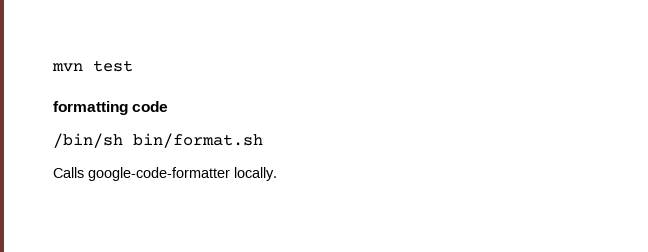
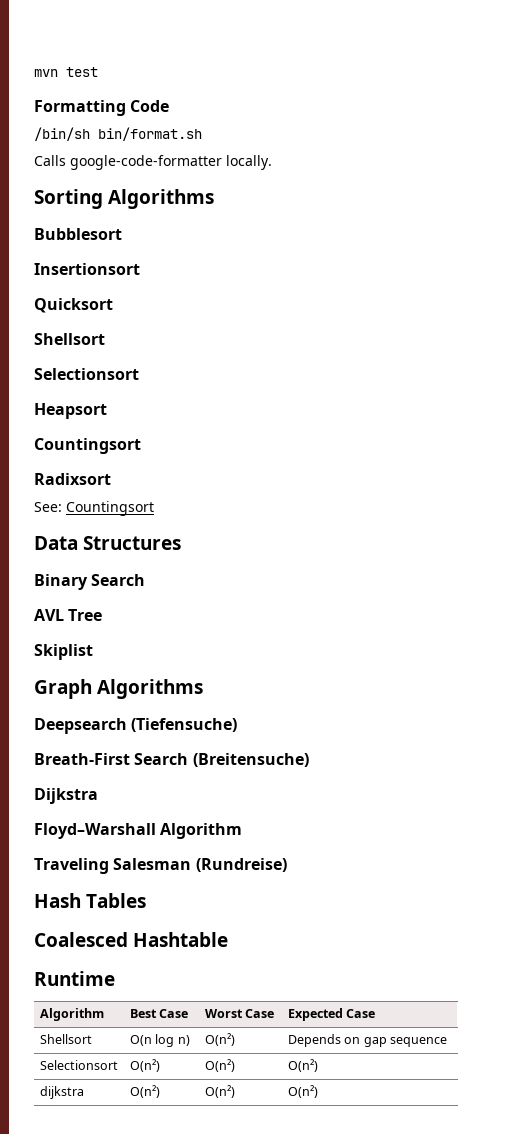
- formatting code
+ Formatting Code
+ Sorting Algorithms
+ Bubblesort
+ Insertionsort
+ Quicksort
+ Shellsort
+ Selectionsort
+ Heapsort
+ Countingsort
+ Radixsort
+ See: Countingsort
+ Data Structures
+ Binary Search
+ AVL Tree
+ Skiplist
+ Graph Algorithms
+ Deepsearch (Tiefensuche)
+ Breath-First Search (Breitensuche)
+ Dijkstra
+ Floyd–Warshall Algorithm
+ Traveling Salesman (Rundreise)
+ Hash Tables
+ Coalesced Hashtable
+ Runtime
+ Algorithm | Best Case | Worst Case | Expected Case
+ Shellsort | O(n log n) | O(n²) | Depends on gap sequence
+ Selectionsort | O(n²) | O(n²) | O(n²)
+ dijkstra | O(n²) | O(n²) | O(n²)

